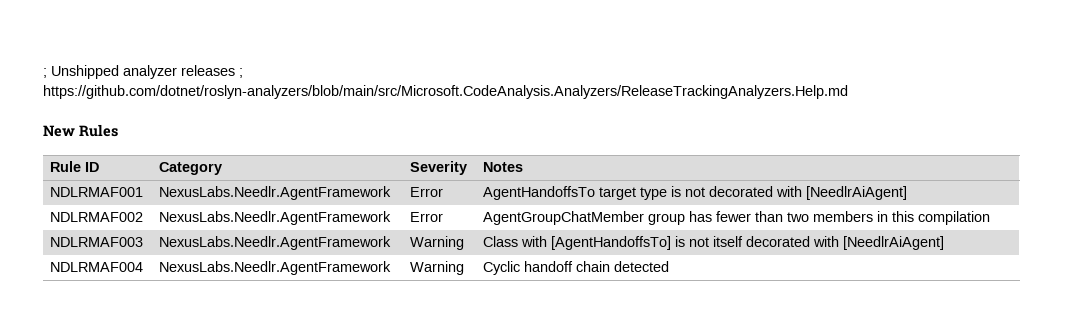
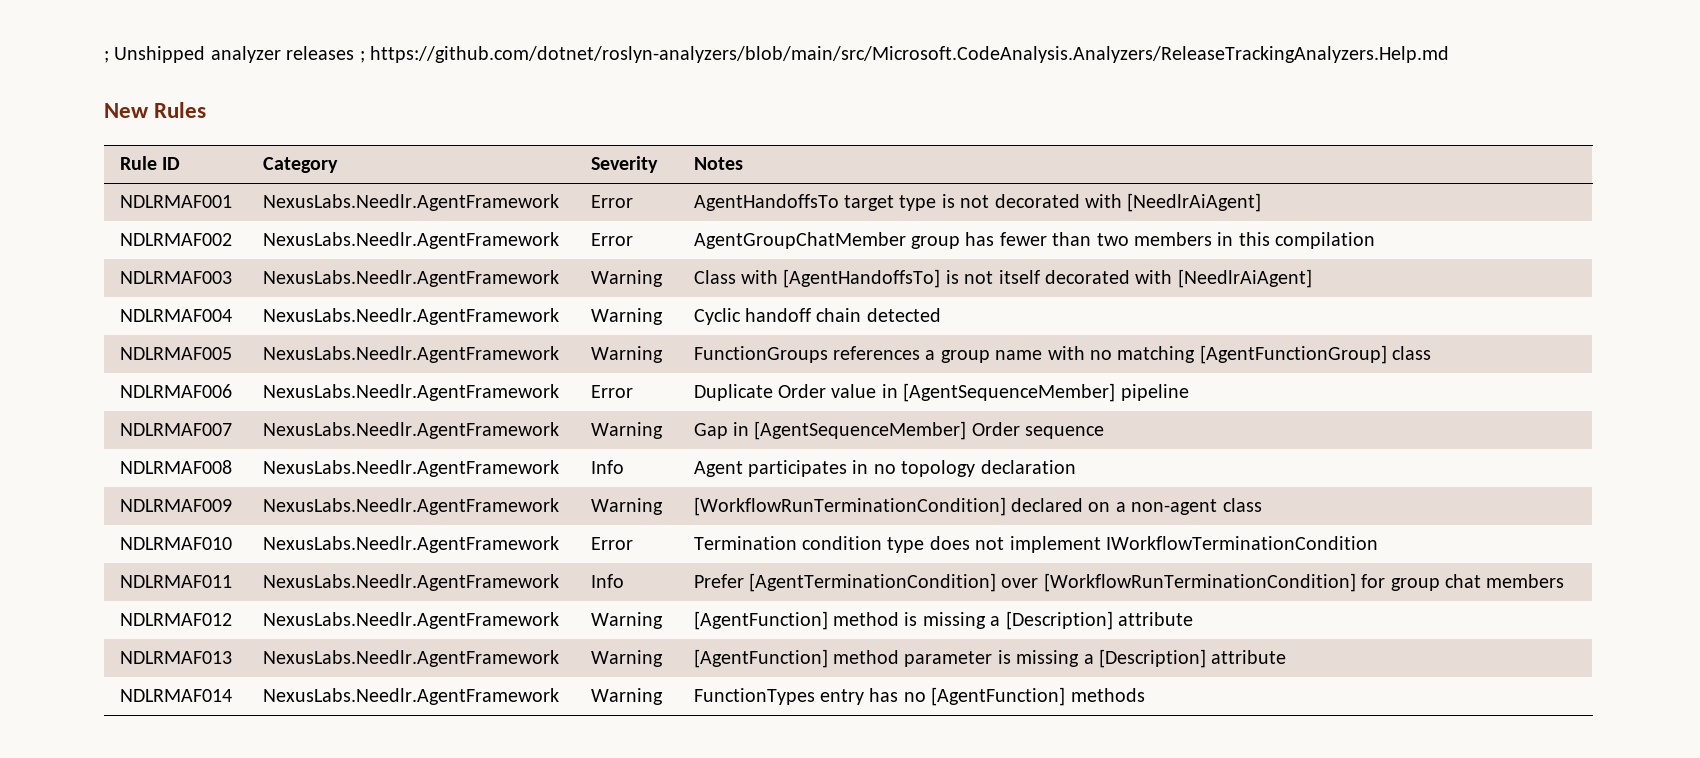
+ NDLRMAF005 | NexusLabs.Needlr.AgentFramework | Warning | FunctionGroups references a group name with no matching [AgentFunctionGroup] class
+ NDLRMAF006 | NexusLabs.Needlr.AgentFramework | Error | Duplicate Order value in [AgentSequenceMember] pipeline
+ NDLRMAF007 | NexusLabs.Needlr.AgentFramework | Warning | Gap in [AgentSequenceMember] Order sequence
+ NDLRMAF008 | NexusLabs.Needlr.AgentFramework | Info | Agent participates in no topology declaration
+ NDLRMAF009 | NexusLabs.Needlr.AgentFramework | Warning | [WorkflowRunTerminationCondition] declared on a non-agent class
+ NDLRMAF010 | NexusLabs.Needlr.AgentFramework | Error | Termination condition type does not implement IWorkflowTerminationCondition
+ NDLRMAF011 | NexusLabs.Needlr.AgentFramework | Info | Prefer [AgentTerminationCondition] over [WorkflowRunTerminationCondition] for group chat members
+ NDLRMAF012 | NexusLabs.Needlr.AgentFramework | Warning | [AgentFunction] method is missing a [Description] attribute
+ NDLRMAF013 | NexusLabs.Needlr.AgentFramework | Warning | [AgentFunction] method parameter is missing a [Description] attribute
+ NDLRMAF014 | NexusLabs.Needlr.AgentFramework | Warning | FunctionTypes entry has no [AgentFunction] methods

